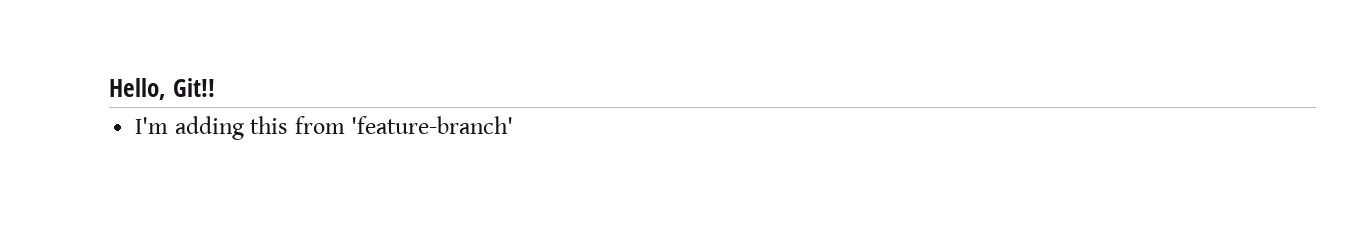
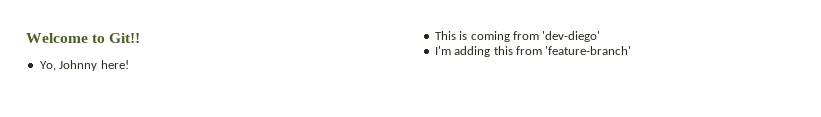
- Hello, Git!!
+ Welcome to Git!!
+ Yo, Johnny here!
+ This is coming from 'dev-diego'

